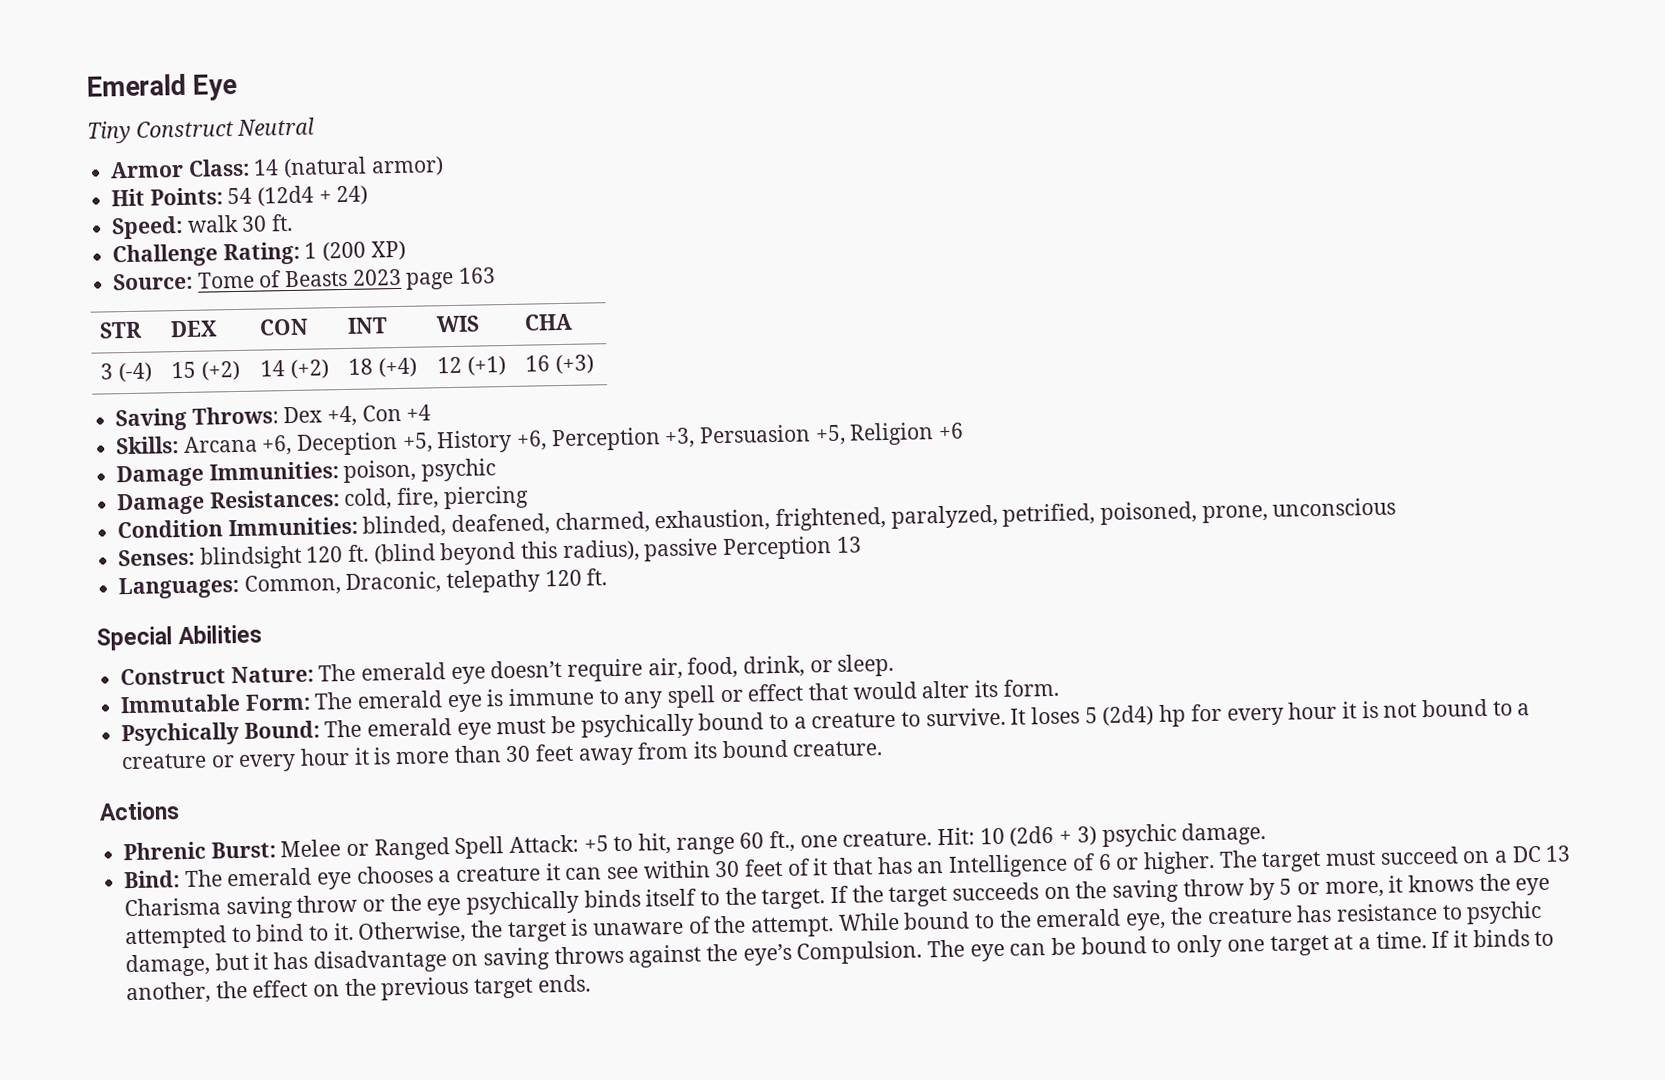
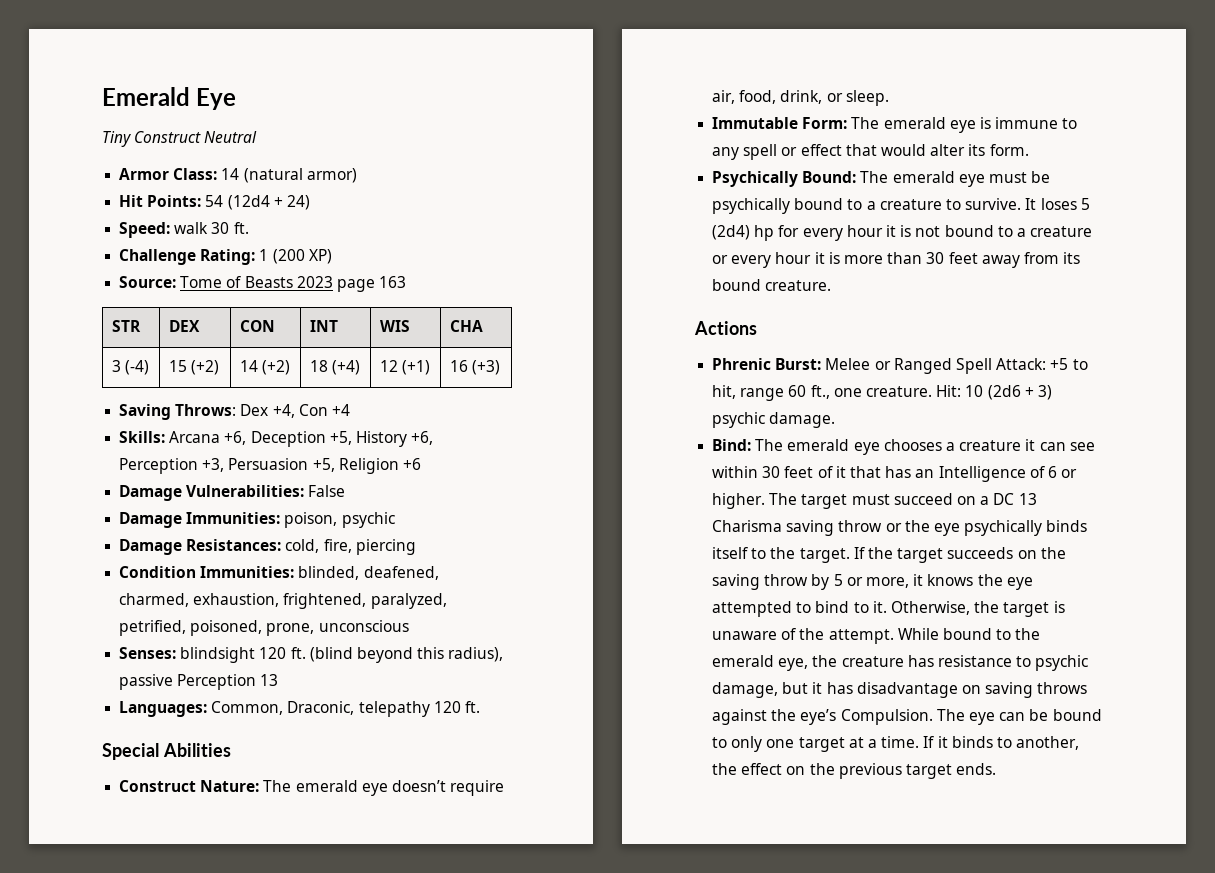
+ Damage Vulnerabilities: False

